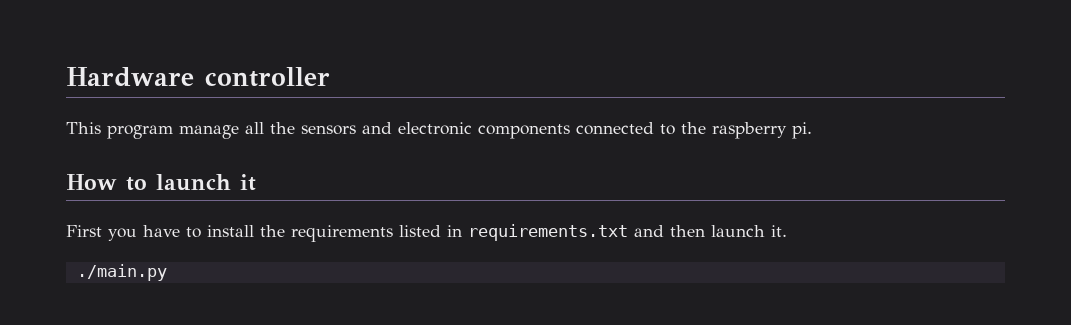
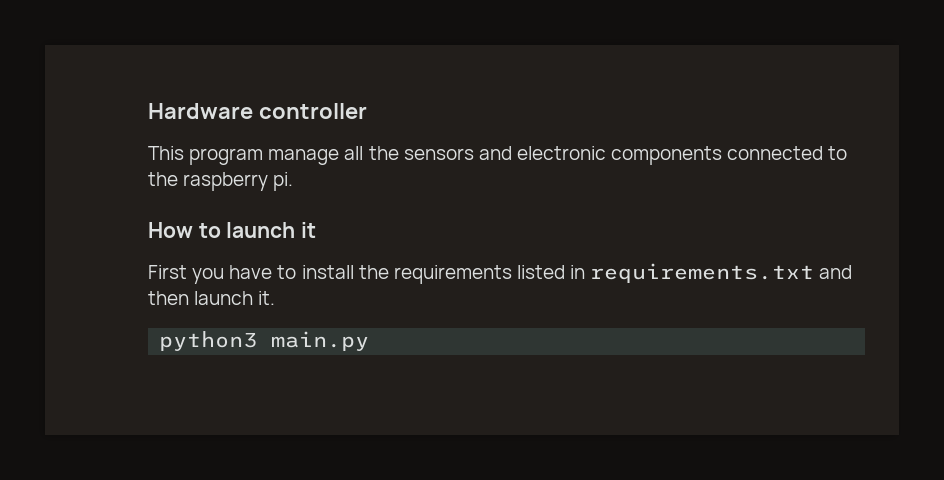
- ./main.py
+ python3 main.py

